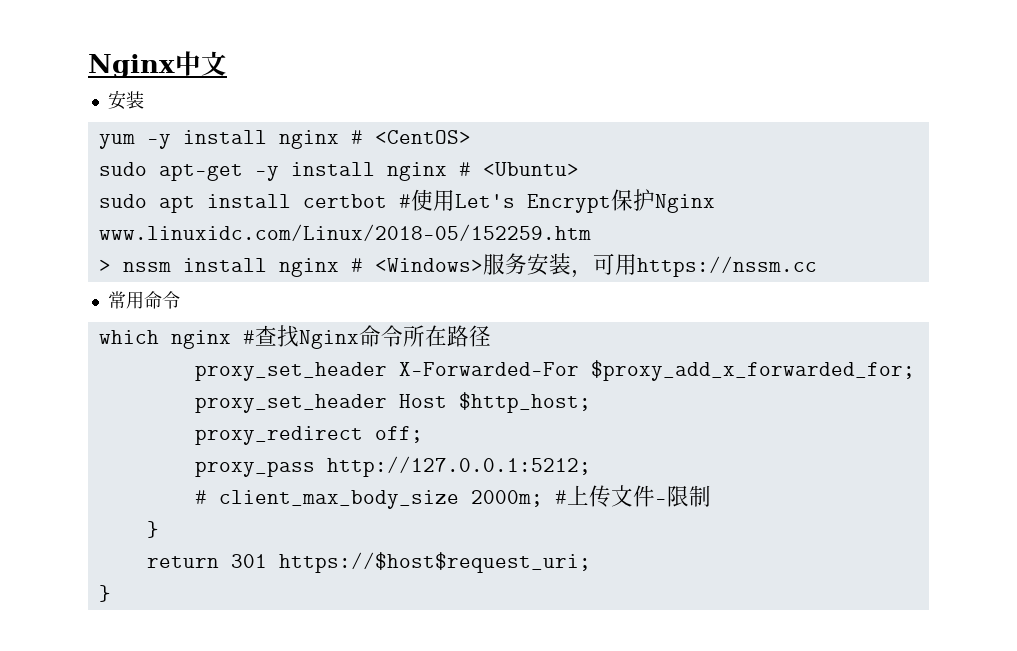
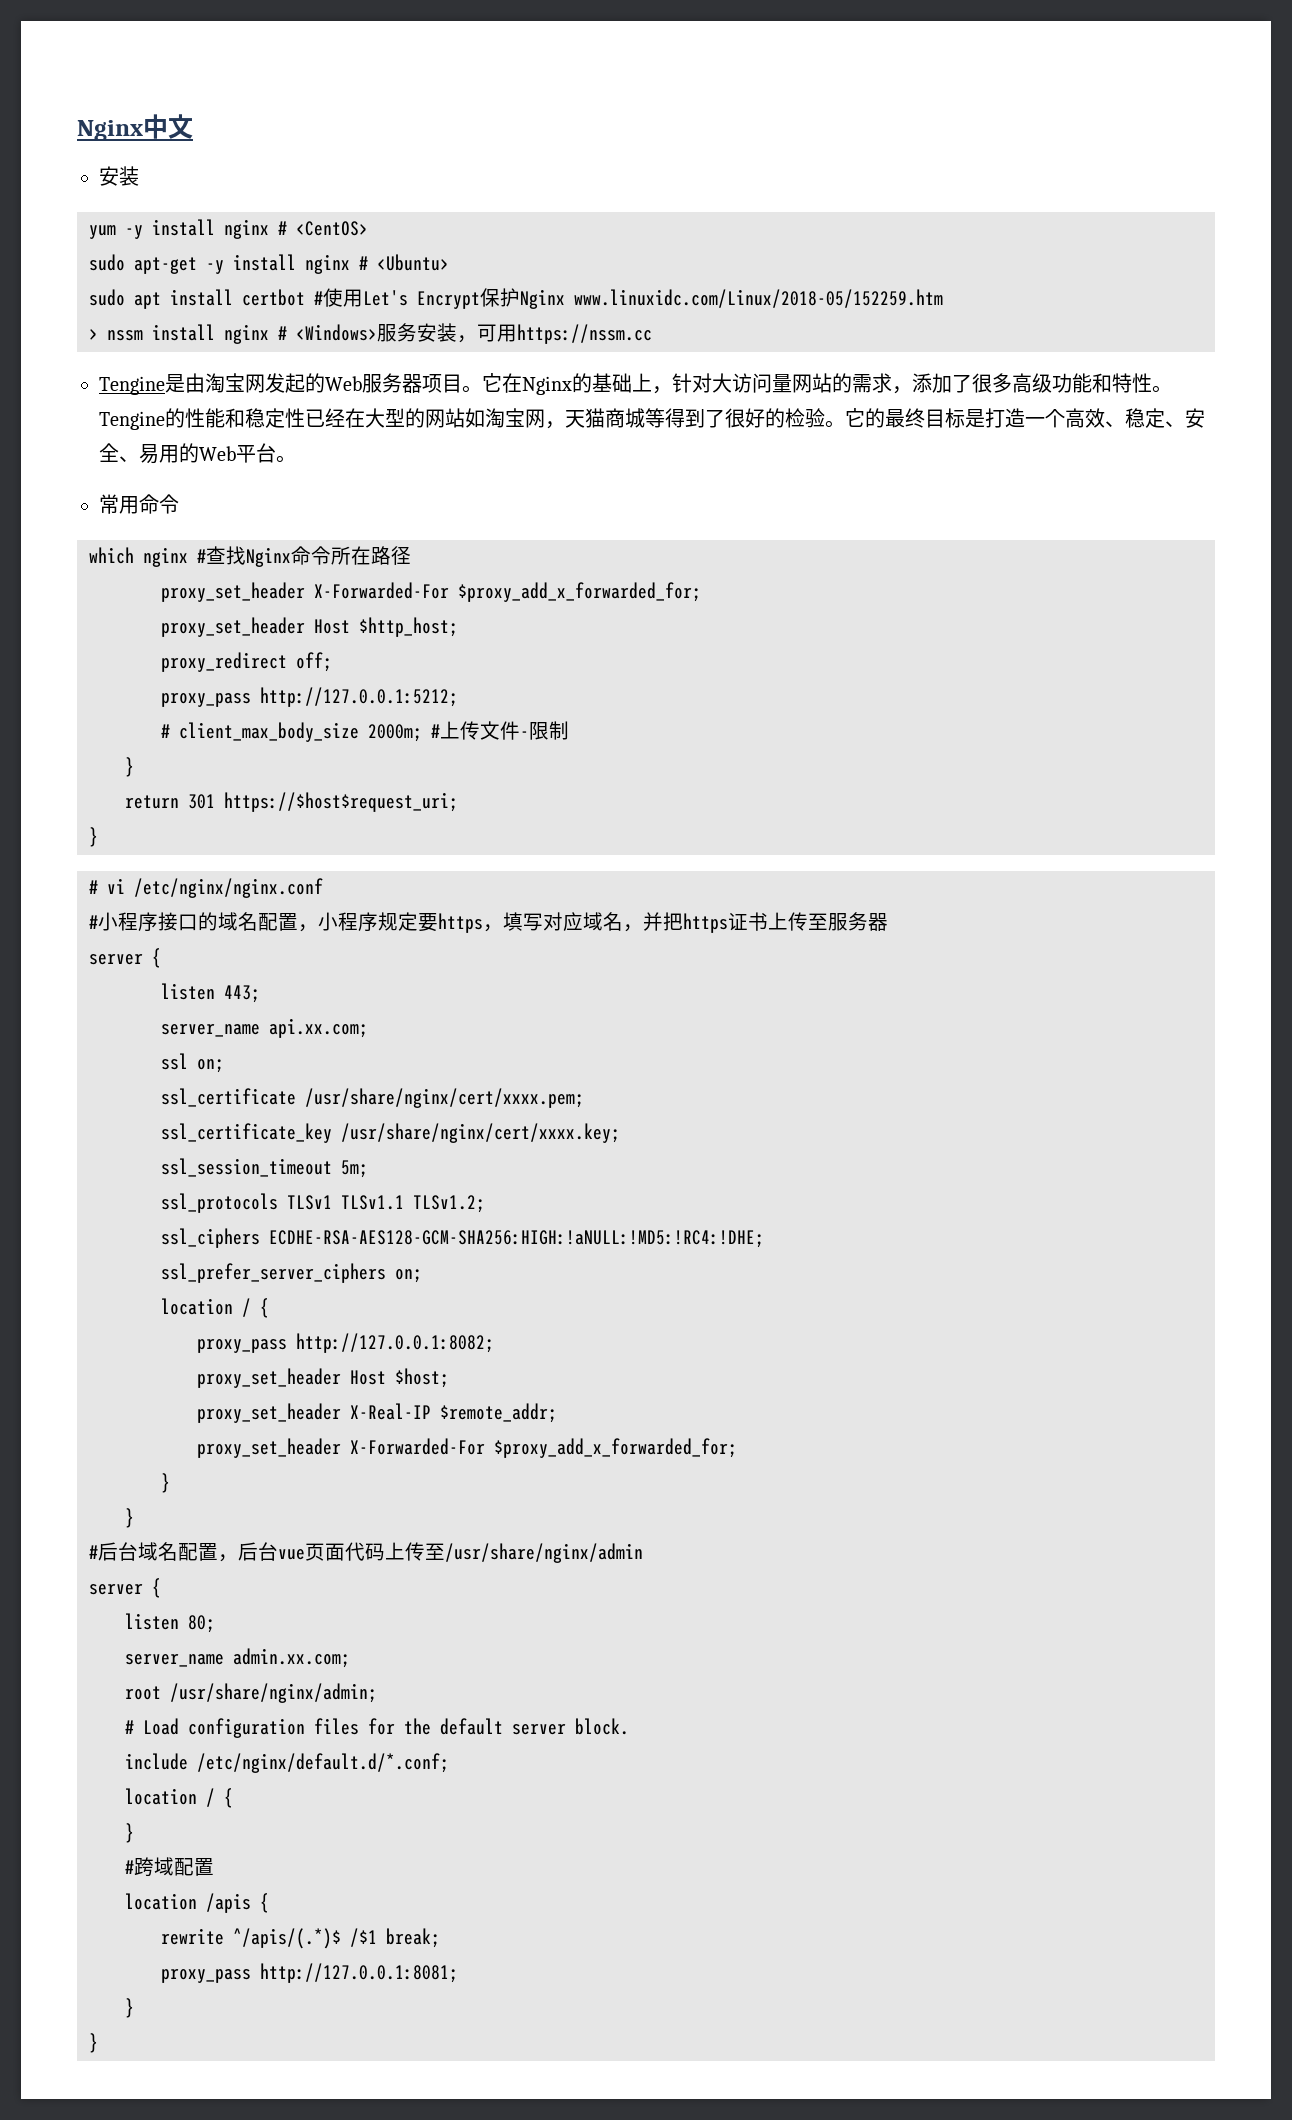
+ Tengine是由淘宝网发起的Web服务器项目。它在Nginx的基础上，针对大访问量网站的需求，添加了很多高级功能和特性。Tengine的性能和稳定性已经在大型的网站如淘宝网，天猫商城等得到了很好的检验。它的最终目标是打造一个高效、稳定、安全、易用的Web平台。
+ # vi /etc/nginx/nginx.conf
+ #小程序接口的域名配置，小程序规定要https，填写对应域名，并把https证书上传至服务器
+ server {
+ listen 443;
+ server_name api.xx.com;
+ ssl on;
+ ssl_certificate /usr/share/nginx/cert/xxxx.pem;
+ ssl_certificate_key /usr/share/nginx/cert/xxxx.key;
+ ssl_session_timeout 5m;
+ ssl_protocols TLSv1 TLSv1.1 TLSv1.2;
+ ssl_ciphers ECDHE-RSA-AES128-GCM-SHA256:HIGH:!aNULL:!MD5:!RC4:!DHE;
+ ssl_prefer_server_ciphers on;
+ location / {
+ proxy_pass http://127.0.0.1:8082;
+ proxy_set_header Host $host;
+ proxy_set_header X-Real-IP $remote_addr;
+ proxy_set_header X-Forwarded-For $proxy_add_x_forwarded_for;
+ }
+ }
+ #后台域名配置，后台vue页面代码上传至/usr/share/nginx/admin
+ server {
+ listen 80;
+ server_name admin.xx.com;
+ root /usr/share/nginx/admin;
+ # Load configuration files for the default server block.
+ include /etc/nginx/default.d/*.conf;
+ location / {
+ }
+ #跨域配置
+ location /apis {
+ rewrite ^/apis/(.*)$ /$1 break;
+ proxy_pass http://127.0.0.1:8081;
+ }
+ }

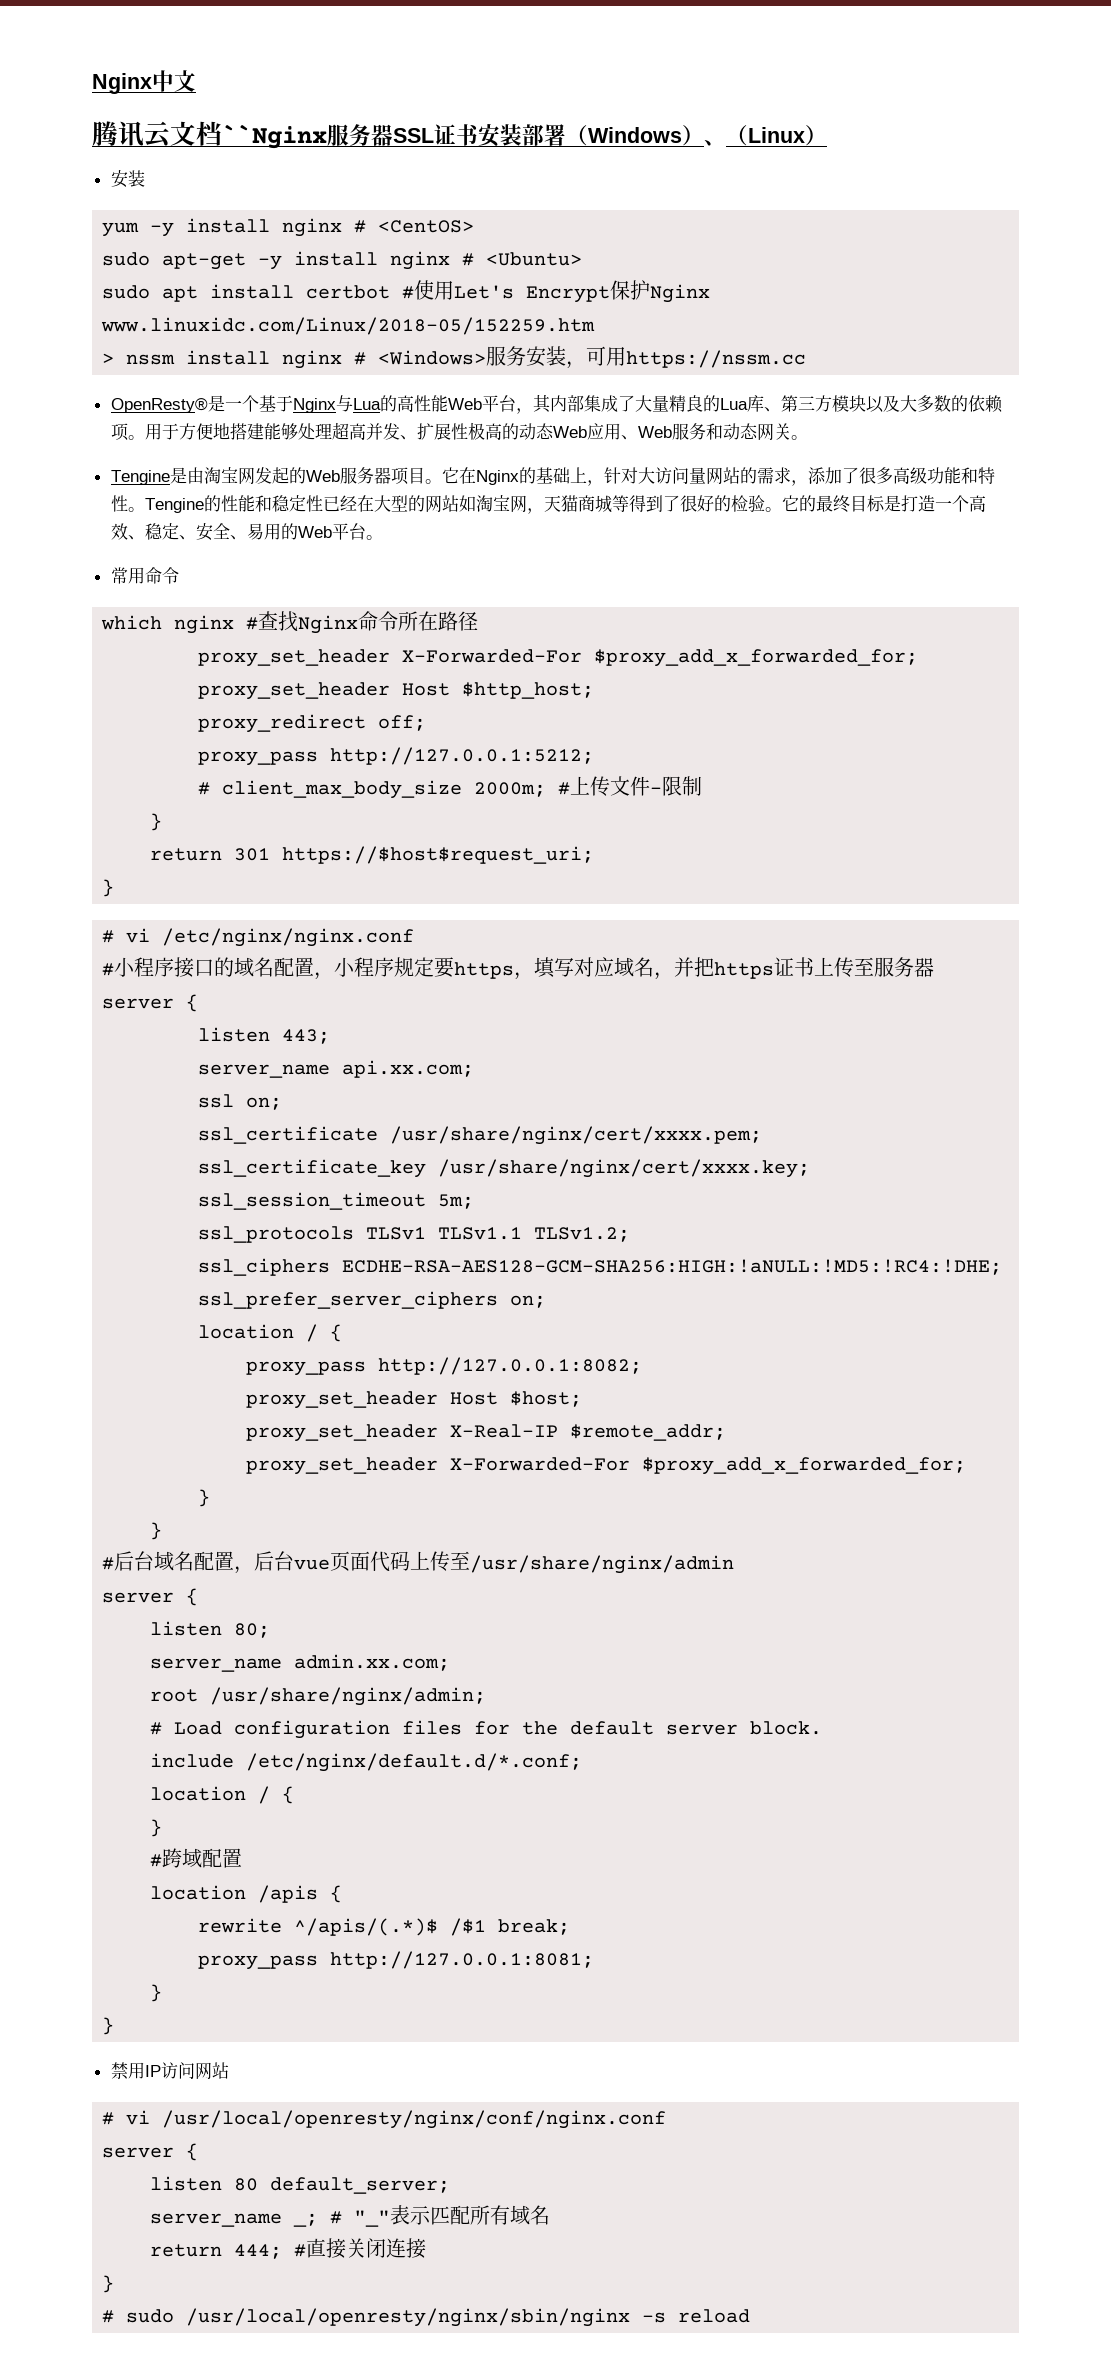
+ 腾讯云文档``Nginx服务器SSL证书安装部署（Windows）、（Linux）
+ OpenResty®是一个基于Nginx与Lua的高性能Web平台，其内部集成了大量精良的Lua库、第三方模块以及大多数的依赖项。用于方便地搭建能够处理超高并发、扩展性极高的动态Web应用、Web服务和动态网关。
+ 禁用IP访问网站
+ # vi /usr/local/openresty/nginx/conf/nginx.conf
+ server {
+ listen 80 default_server;
+ server_name _; # "_"表示匹配所有域名
+ return 444; #直接关闭连接
+ }
+ # sudo /usr/local/openresty/nginx/sbin/nginx -s reload

